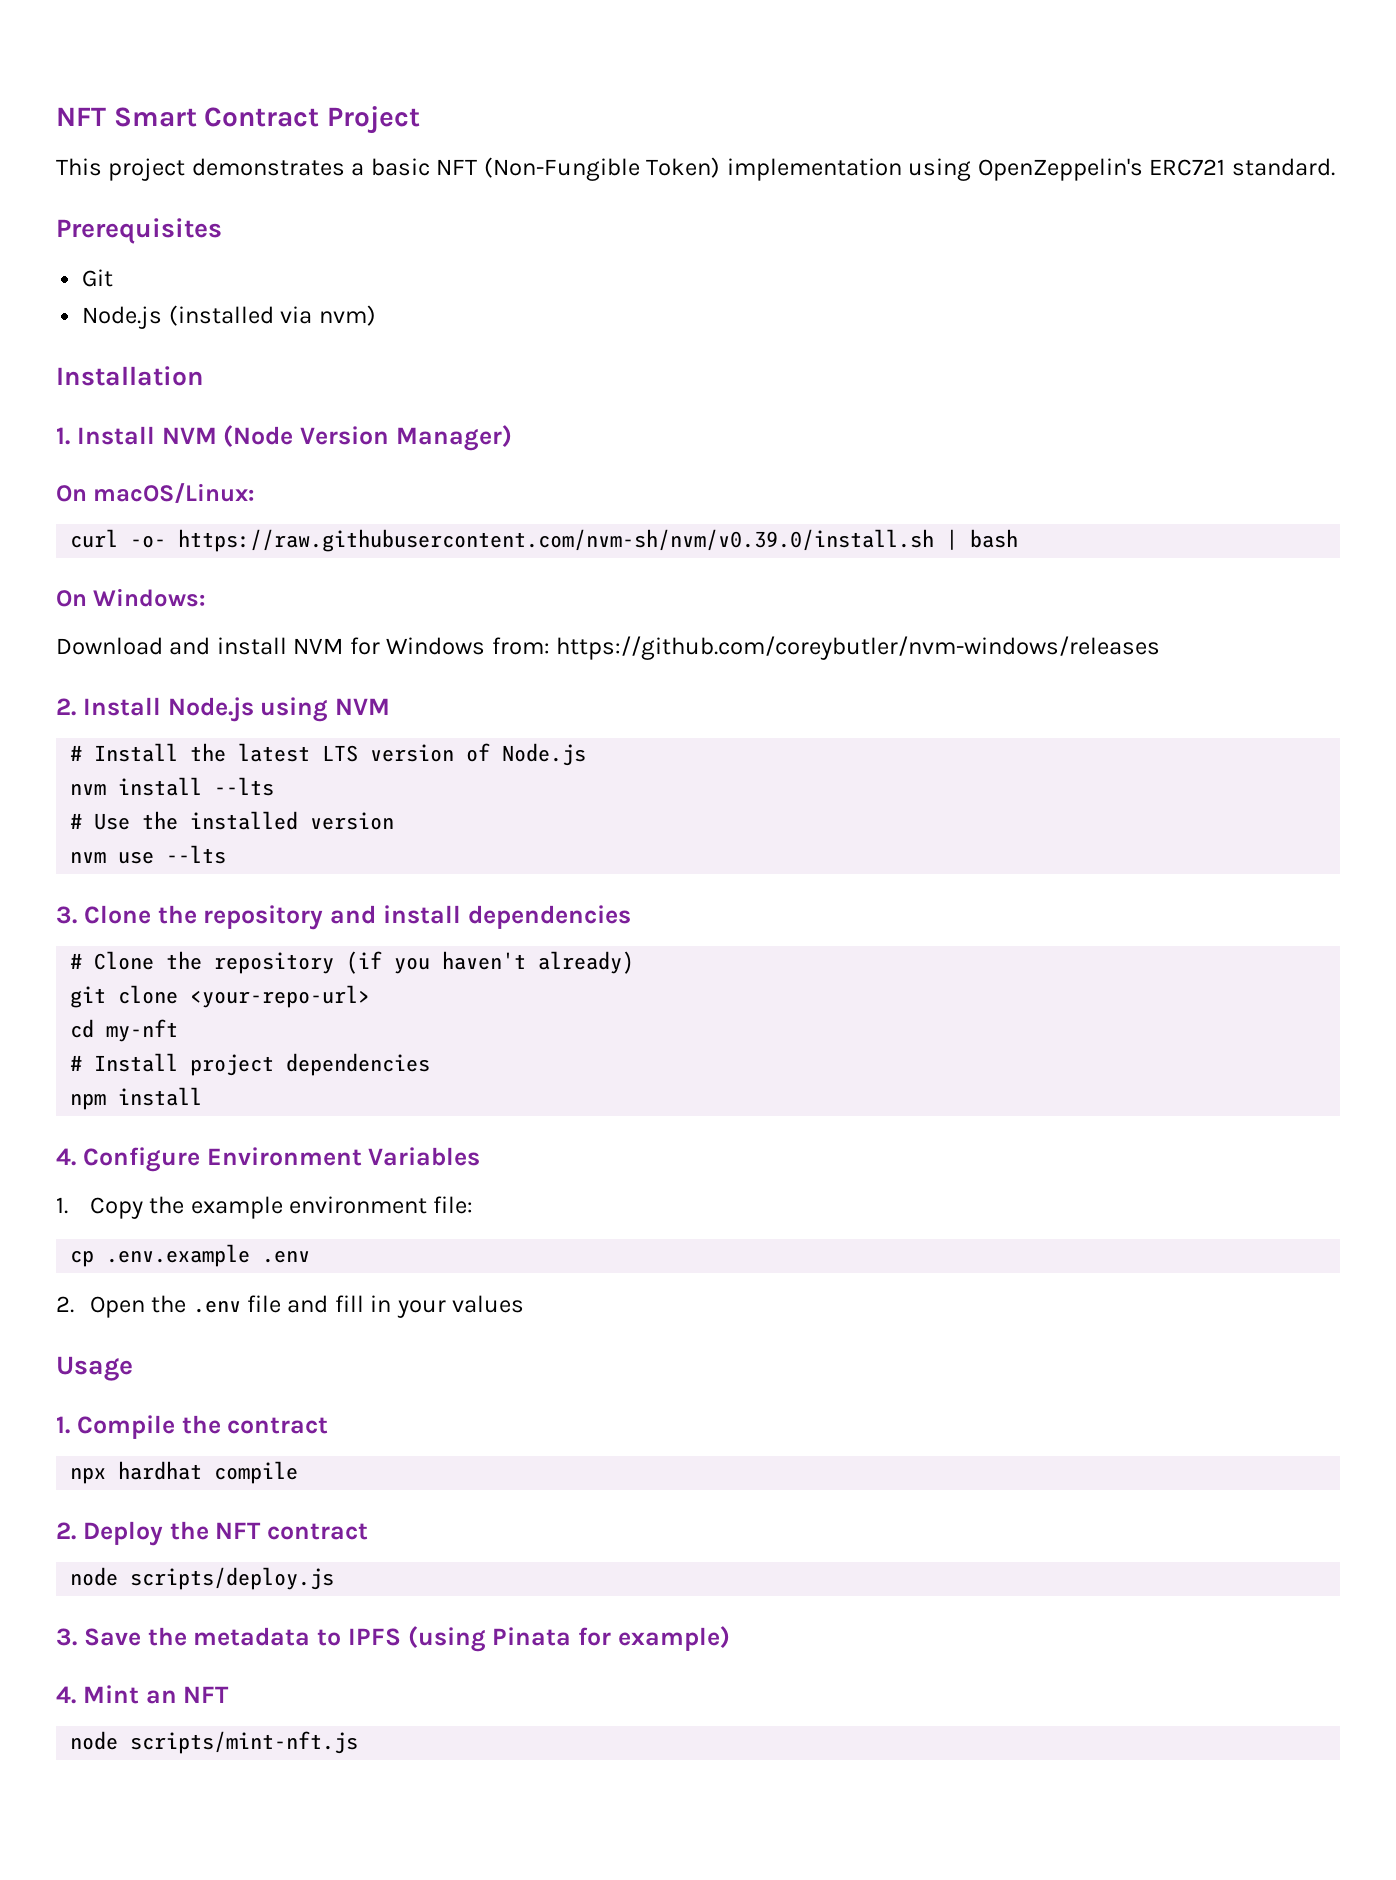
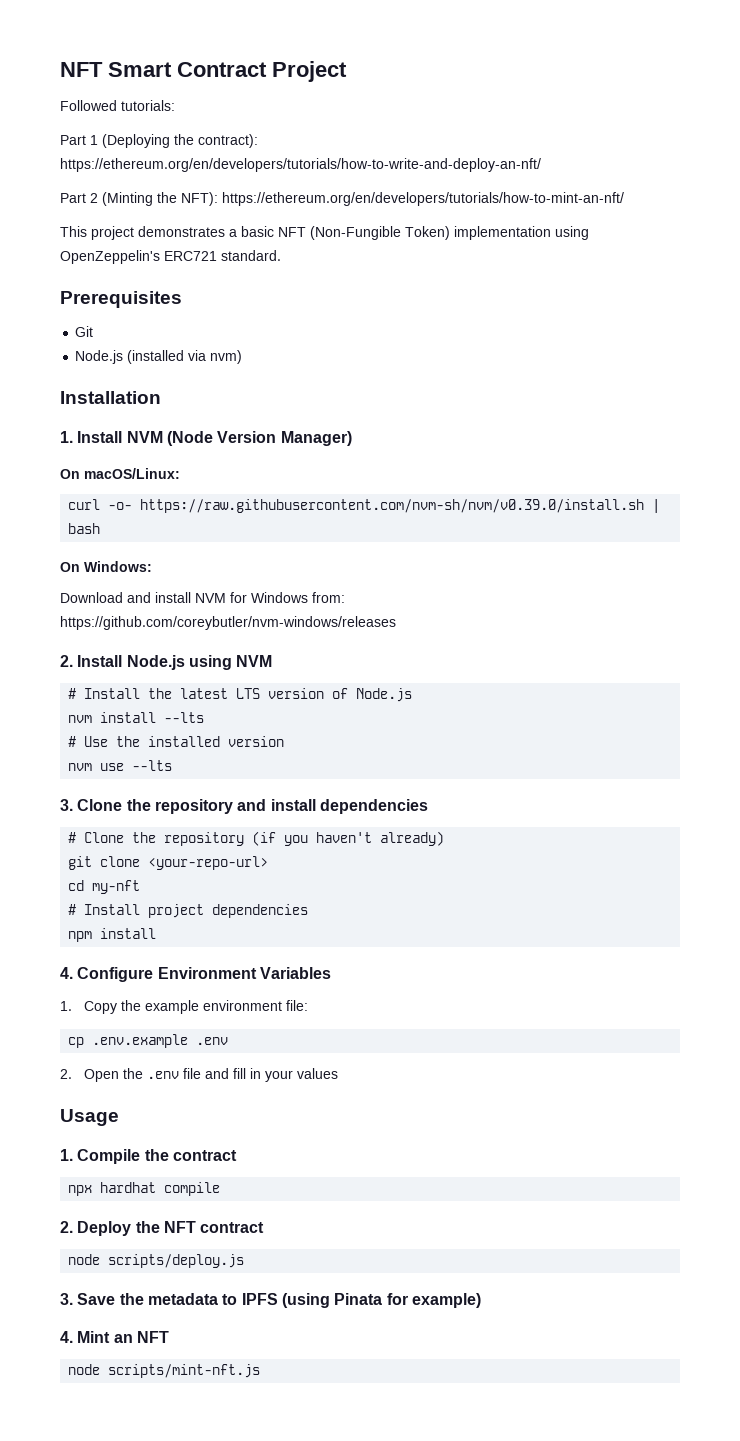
+ Followed tutorials:
+ Part 1 (Deploying the contract): https://ethereum.org/en/developers/tutorials/how-to-write-and-deploy-an-nft/
+ Part 2 (Minting the NFT): https://ethereum.org/en/developers/tutorials/how-to-mint-an-nft/

